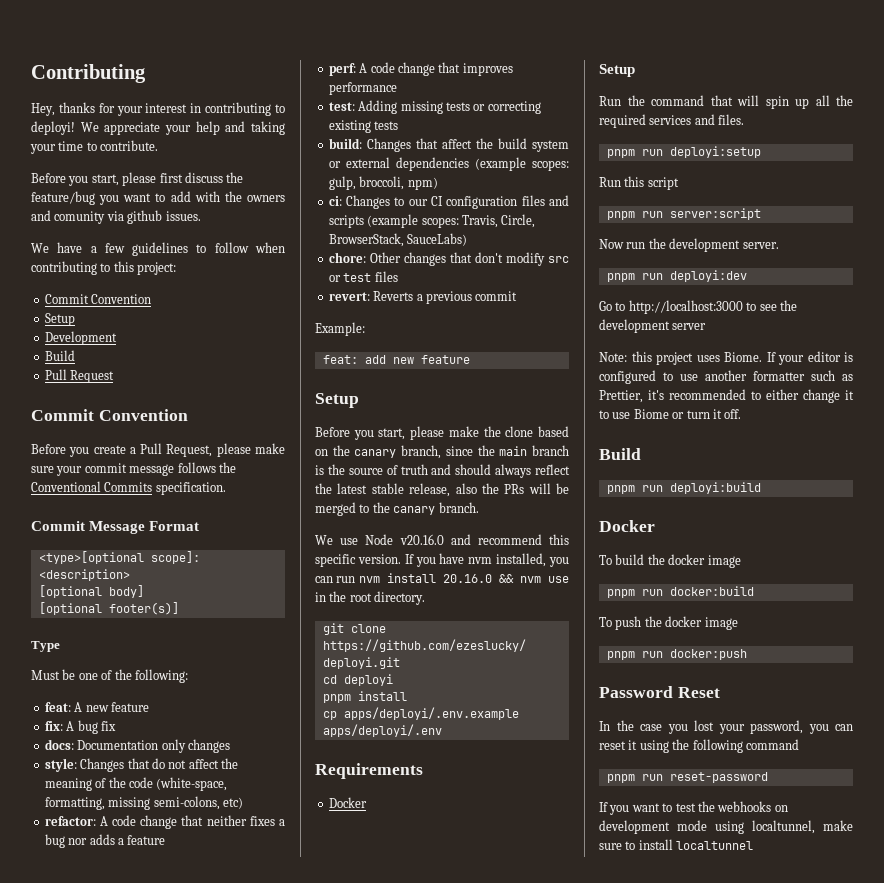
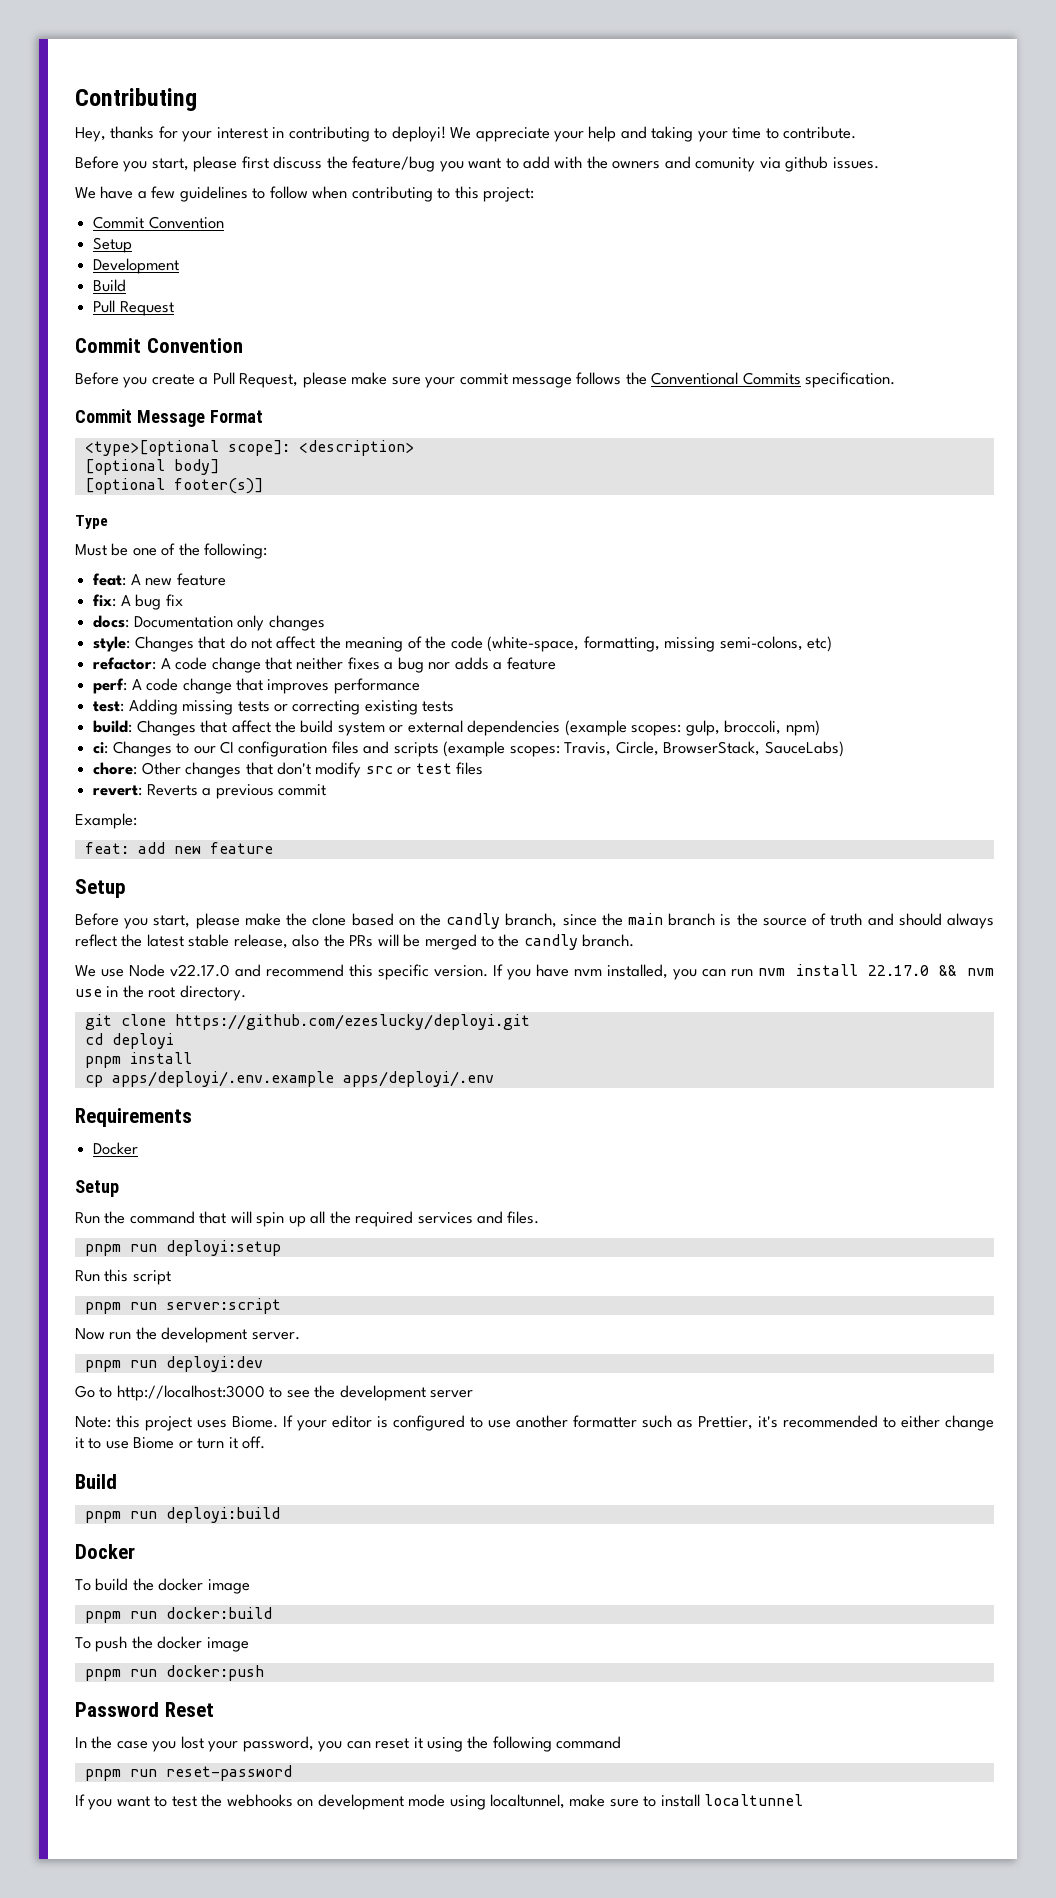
- Before you start, please make the clone based on the canary branch, since the main branch is the source of truth and should always reflect the latest stable release, also the PRs will be merged to the canary branch.
+ Before you start, please make the clone based on the candly branch, since the main branch is the source of truth and should always reflect the latest stable release, also the PRs will be merged to the candly branch.
- We use Node v20.16.0 and recommend this specific version.
+ We use Node v22.17.0 and recommend this specific version.
- If you have nvm installed, you can run nvm install 20.16.0 && nvm use in the root directory.
+ If you have nvm installed, you can run nvm install 22.17.0 && nvm use in the root directory.

